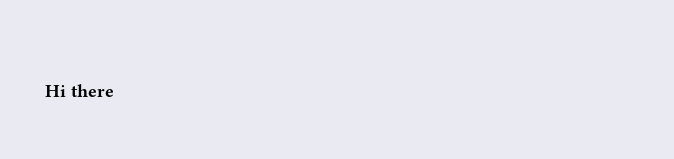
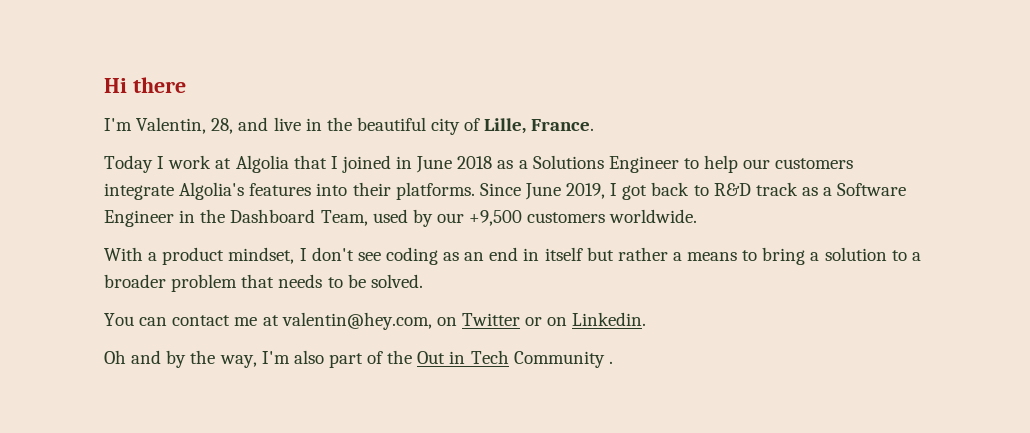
+ I'm Valentin, 28, and live in the beautiful city of Lille, France.
+ Today I work at Algolia that I joined in June 2018 as a Solutions Engineer to help our customers integrate Algolia's features into their platforms. Since June 2019, I got back to R&D track as a Software Engineer in the Dashboard Team, used by our +9,500 customers worldwide.
+ With a product mindset, I don't see coding as an end in itself but rather a means to bring a solution to a broader problem that needs to be solved.
+ You can contact me at valentin@hey.com, on Twitter or on Linkedin.
+ Oh and by the way, I'm also part of the Out in Tech Community .

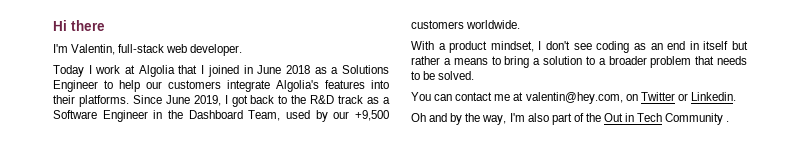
- I'm Valentin, 28, and live in the beautiful city of Lille, France.
+ I'm Valentin, full-stack web developer.
- Since June 2019, I got back to R&D track as a Software Engineer in the Dashboard Team, used by our +9,500 customers worldwide.
+ Since June 2019, I got back to the R&D track as a Software Engineer in the Dashboard Team, used by our +9,500 customers worldwide.
- You can contact me at valentin@hey.com, on Twitter or on Linkedin.
+ You can contact me at valentin@hey.com, on Twitter or Linkedin.

